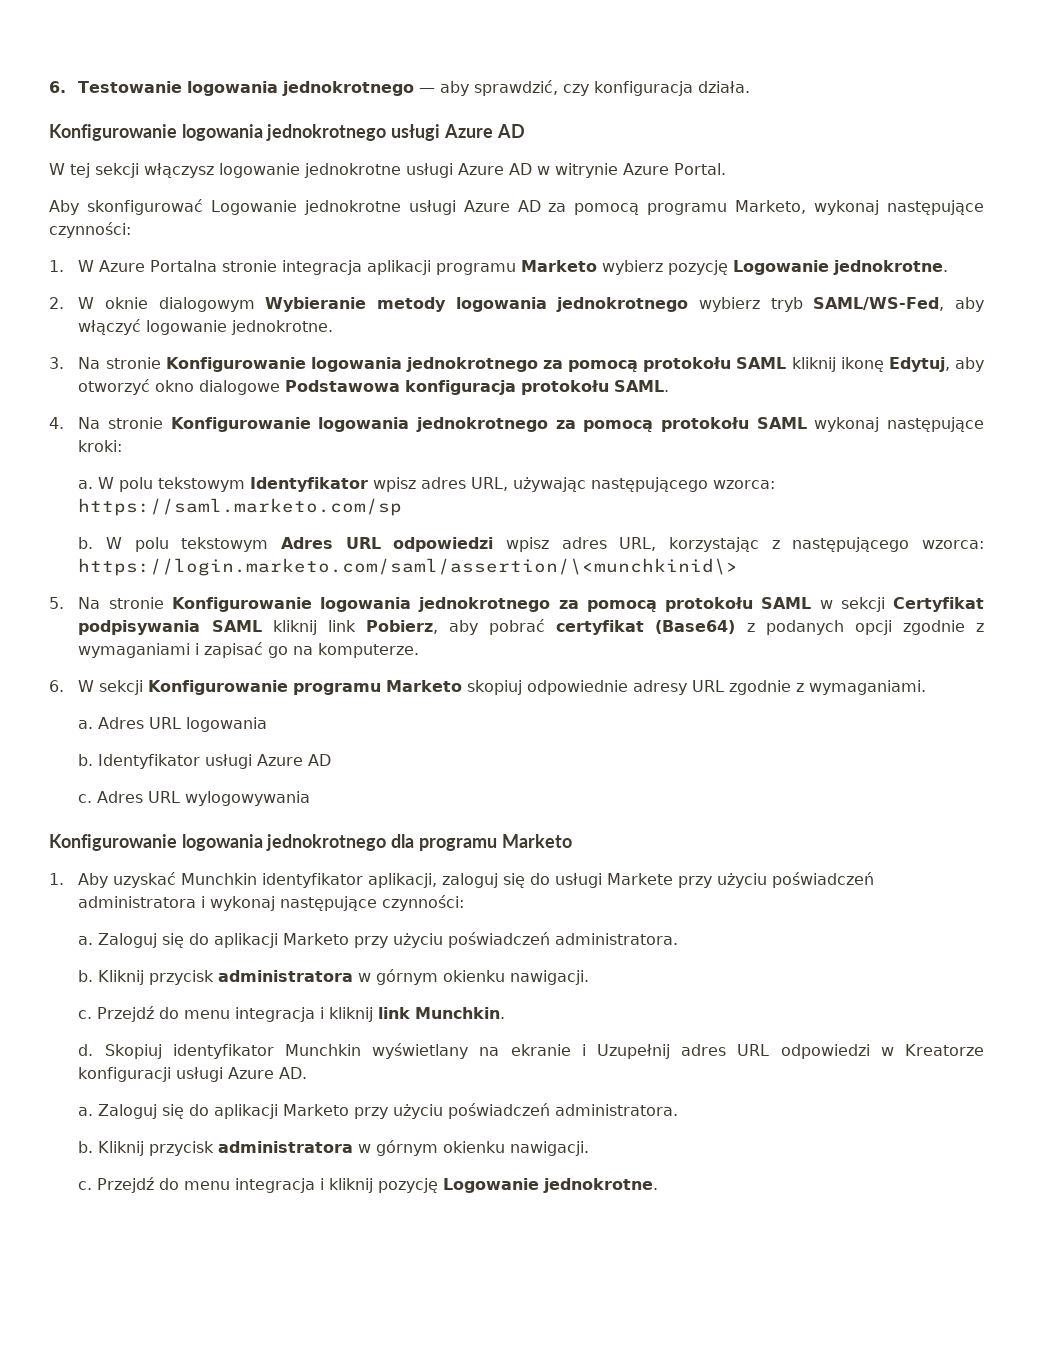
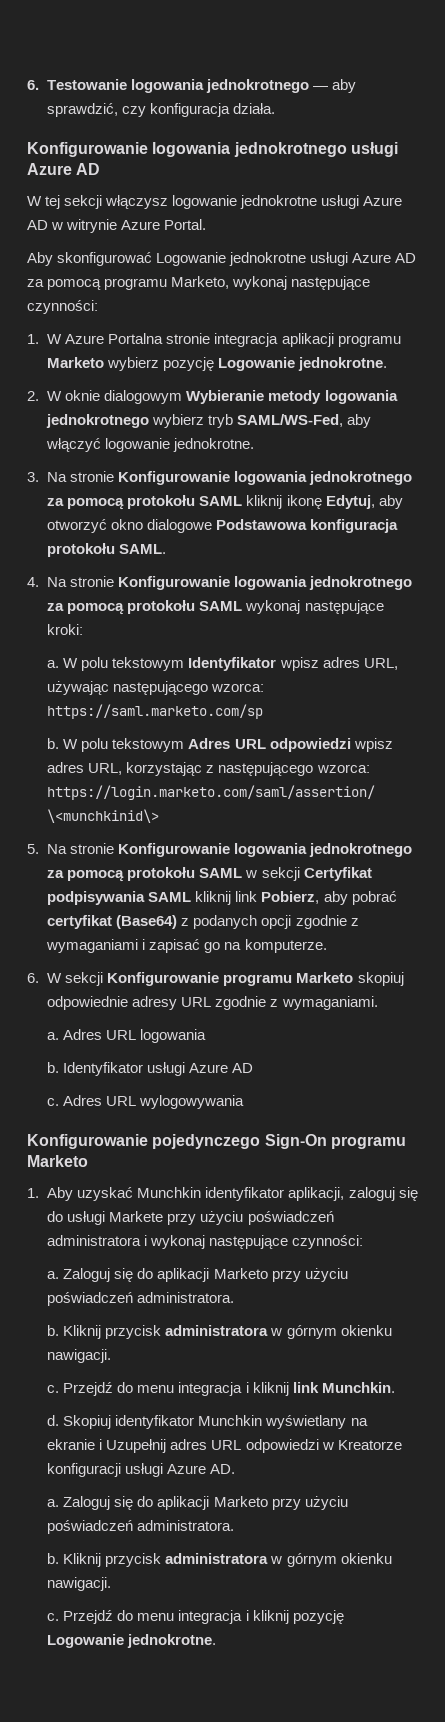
- Konfigurowanie logowania jednokrotnego dla programu Marketo
+ Konfigurowanie pojedynczego Sign-On programu Marketo

